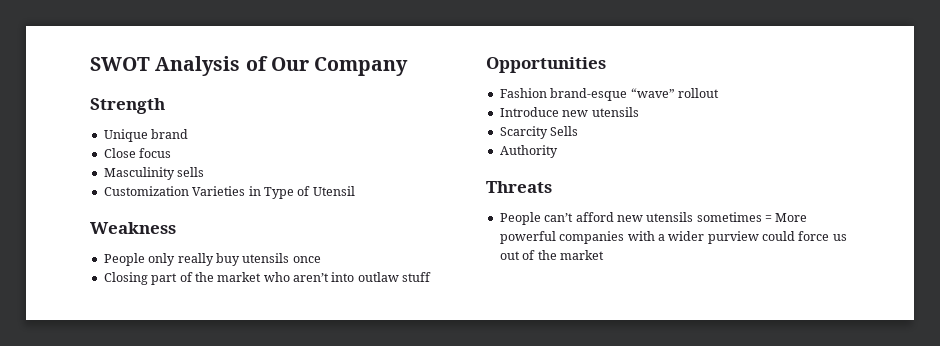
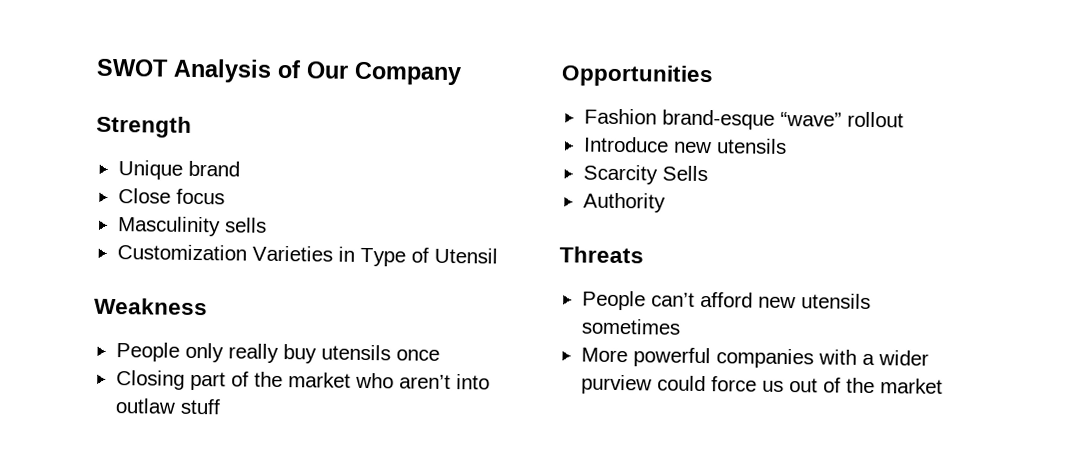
- People can’t afford new utensils sometimes = More powerful companies with a wider purview could force us out of the market
+ People can’t afford new utensils sometimes
+ More powerful companies with a wider purview could force us out of the market

